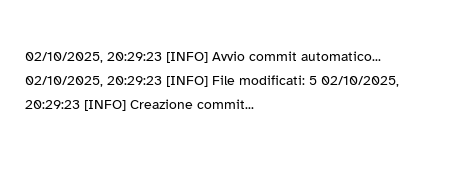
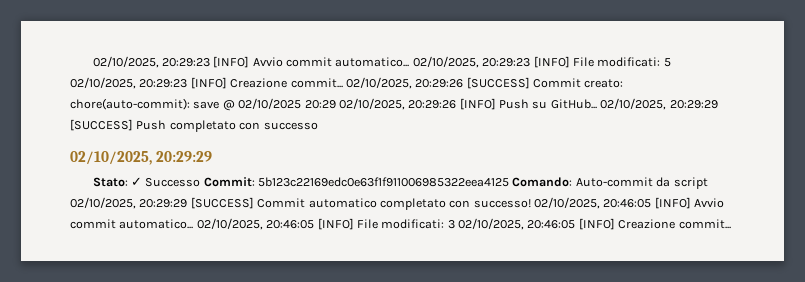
+ 02/10/2025, 20:29:26 [SUCCESS] Commit creato: chore(auto-commit): save @ 02/10/2025 20:29 02/10/2025, 20:29:26 [INFO] Push su GitHub... 02/10/2025, 20:29:29 [SUCCESS] Push completato con successo
+ 02/10/2025, 20:29:29
+ Stato: ✓ Successo Commit: 5b123c22169edc0e63f1f911006985322eea4125 Comando: Auto-commit da script 02/10/2025, 20:29:29 [SUCCESS] Commit automatico completato con successo! 02/10/2025, 20:46:05 [INFO] Avvio commit automatico... 02/10/2025, 20:46:05 [INFO] File modificati: 3 02/10/2025, 20:46:05 [INFO] Creazione commit...

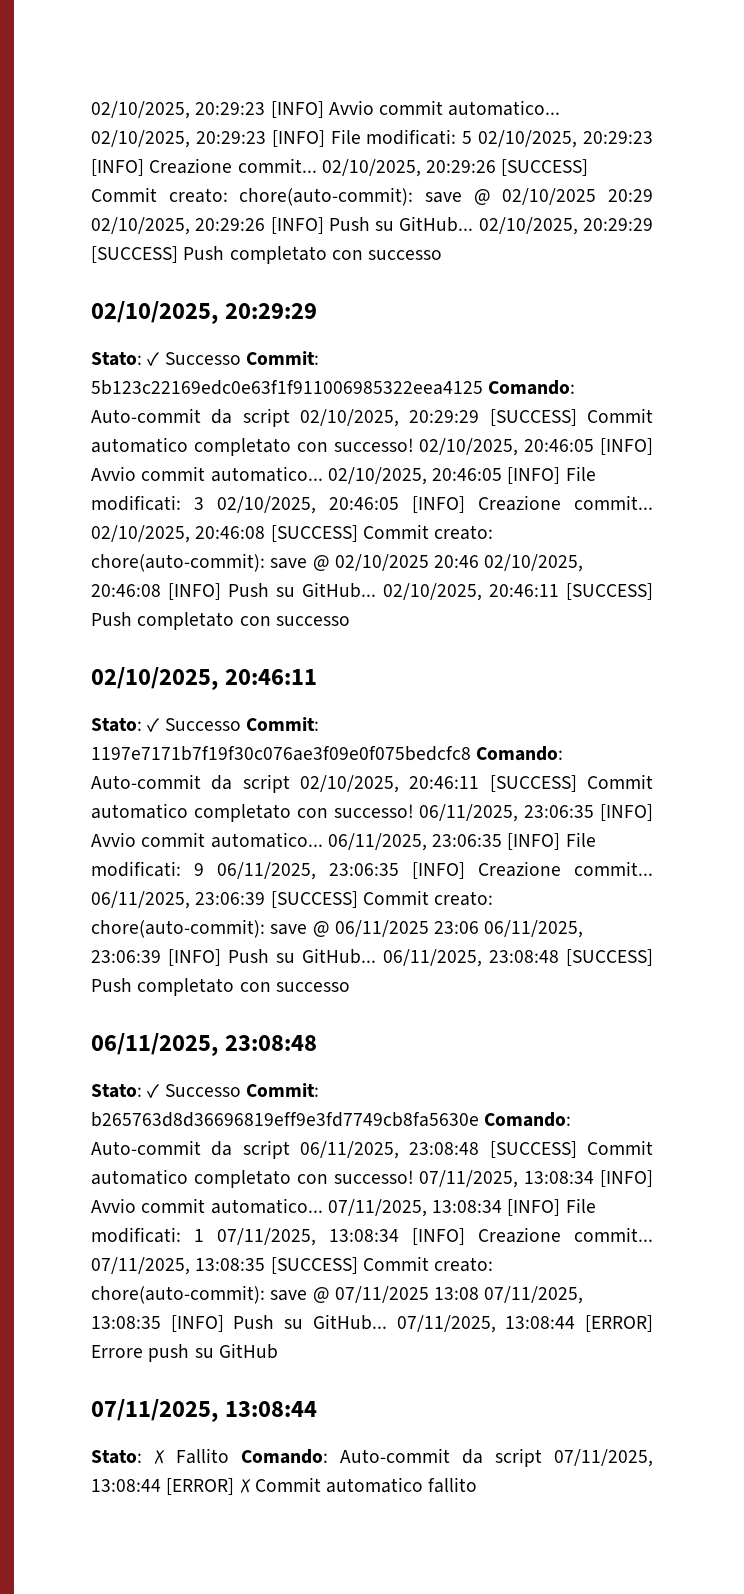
+ 02/10/2025, 20:46:08 [SUCCESS] Commit creato: chore(auto-commit): save @ 02/10/2025 20:46 02/10/2025, 20:46:08 [INFO] Push su GitHub... 02/10/2025, 20:46:11 [SUCCESS] Push completato con successo
+ 02/10/2025, 20:46:11
+ Stato: ✓ Successo Commit: 1197e7171b7f19f30c076ae3f09e0f075bedcfc8 Comando: Auto-commit da script 02/10/2025, 20:46:11 [SUCCESS] Commit automatico completato con successo! 06/11/2025, 23:06:35 [INFO] Avvio commit automatico... 06/11/2025, 23:06:35 [INFO] File modificati: 9 06/11/2025, 23:06:35 [INFO] Creazione commit... 06/11/2025, 23:06:39 [SUCCESS] Commit creato: chore(auto-commit): save @ 06/11/2025 23:06 06/11/2025, 23:06:39 [INFO] Push su GitHub... 06/11/2025, 23:08:48 [SUCCESS] Push completato con successo
+ 06/11/2025, 23:08:48
+ Stato: ✓ Successo Commit: b265763d8d36696819eff9e3fd7749cb8fa5630e Comando: Auto-commit da script 06/11/2025, 23:08:48 [SUCCESS] Commit automatico completato con successo! 07/11/2025, 13:08:34 [INFO] Avvio commit automatico... 07/11/2025, 13:08:34 [INFO] File modificati: 1 07/11/2025, 13:08:34 [INFO] Creazione commit... 07/11/2025, 13:08:35 [SUCCESS] Commit creato: chore(auto-commit): save @ 07/11/2025 13:08 07/11/2025, 13:08:35 [INFO] Push su GitHub... 07/11/2025, 13:08:44 [ERROR] Errore push su GitHub
+ 07/11/2025, 13:08:44
+ Stato: ✗ Fallito Comando: Auto-commit da script 07/11/2025, 13:08:44 [ERROR] ✗ Commit automatico fallito

